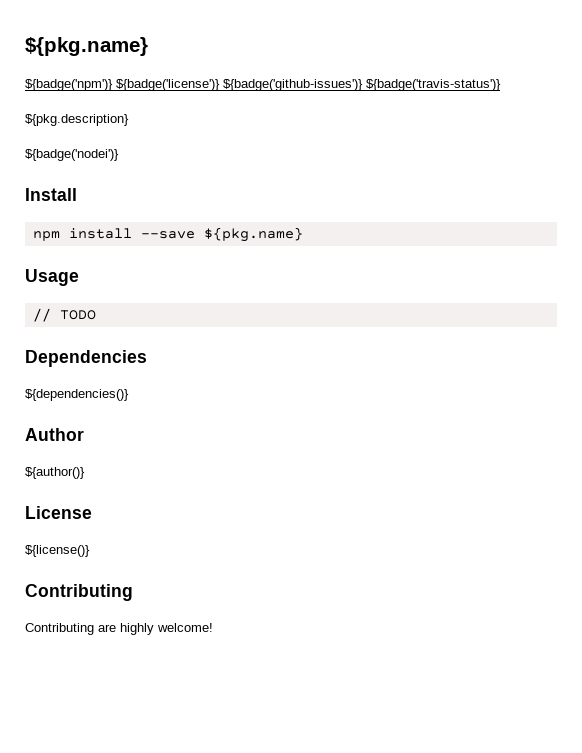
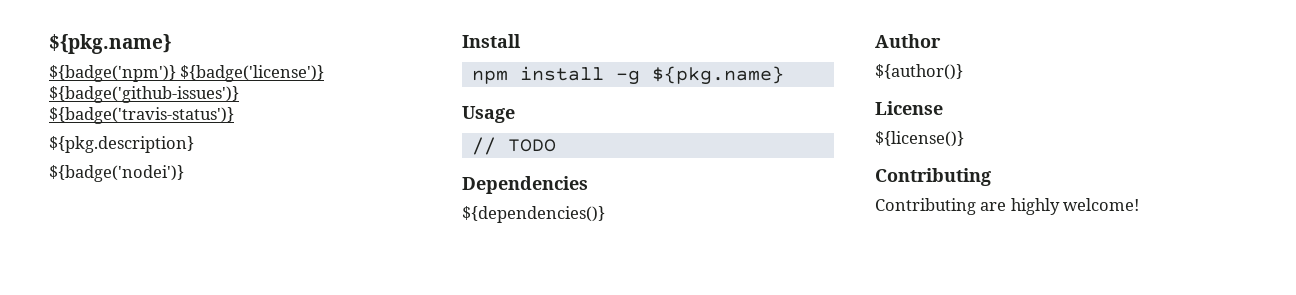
- npm install --save ${pkg.name}
+ npm install -g ${pkg.name}

